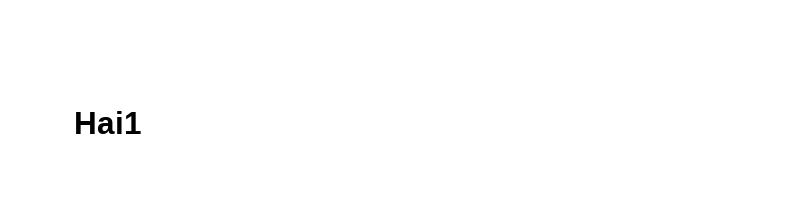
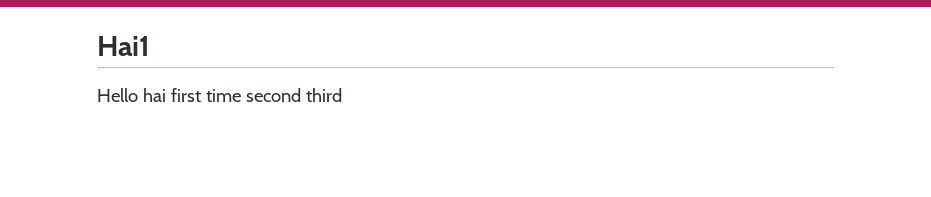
+ Hello hai first time second third

